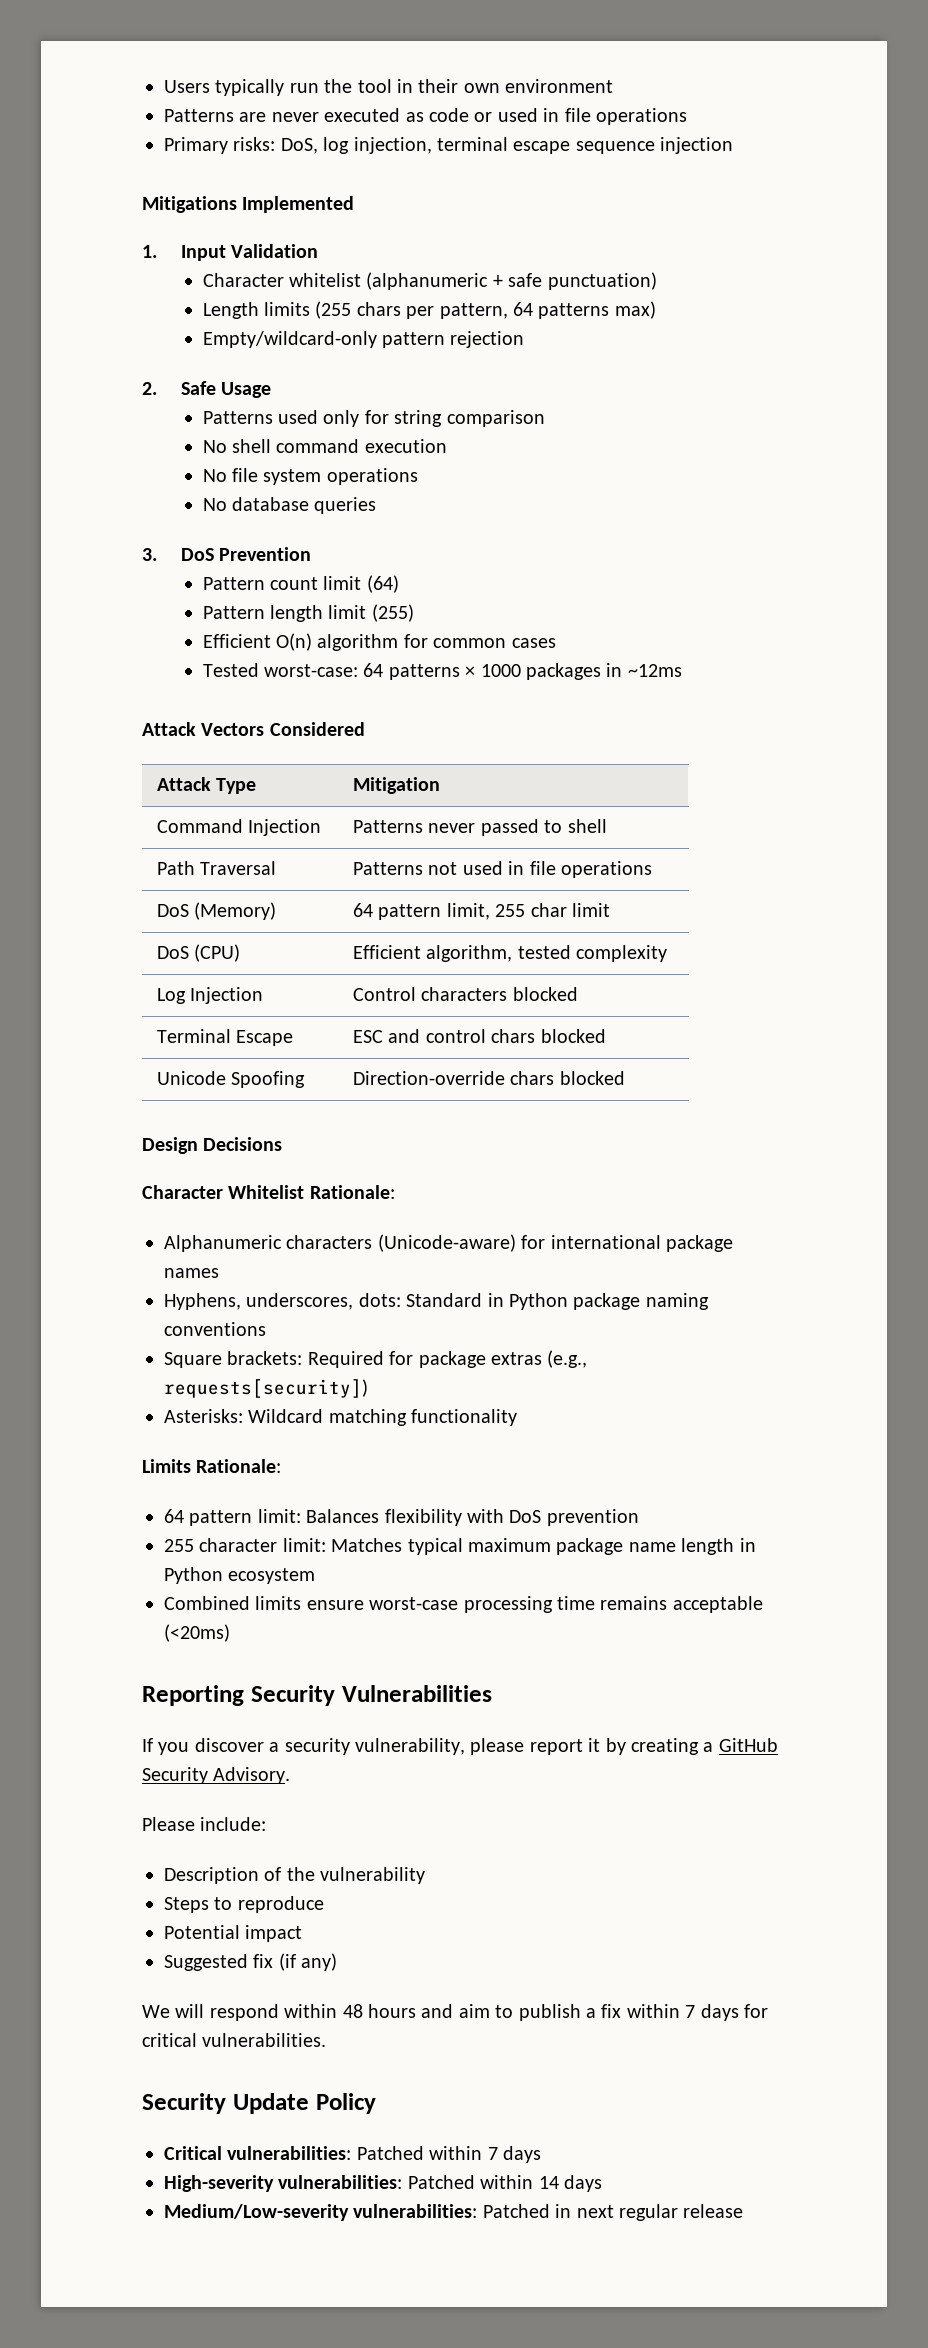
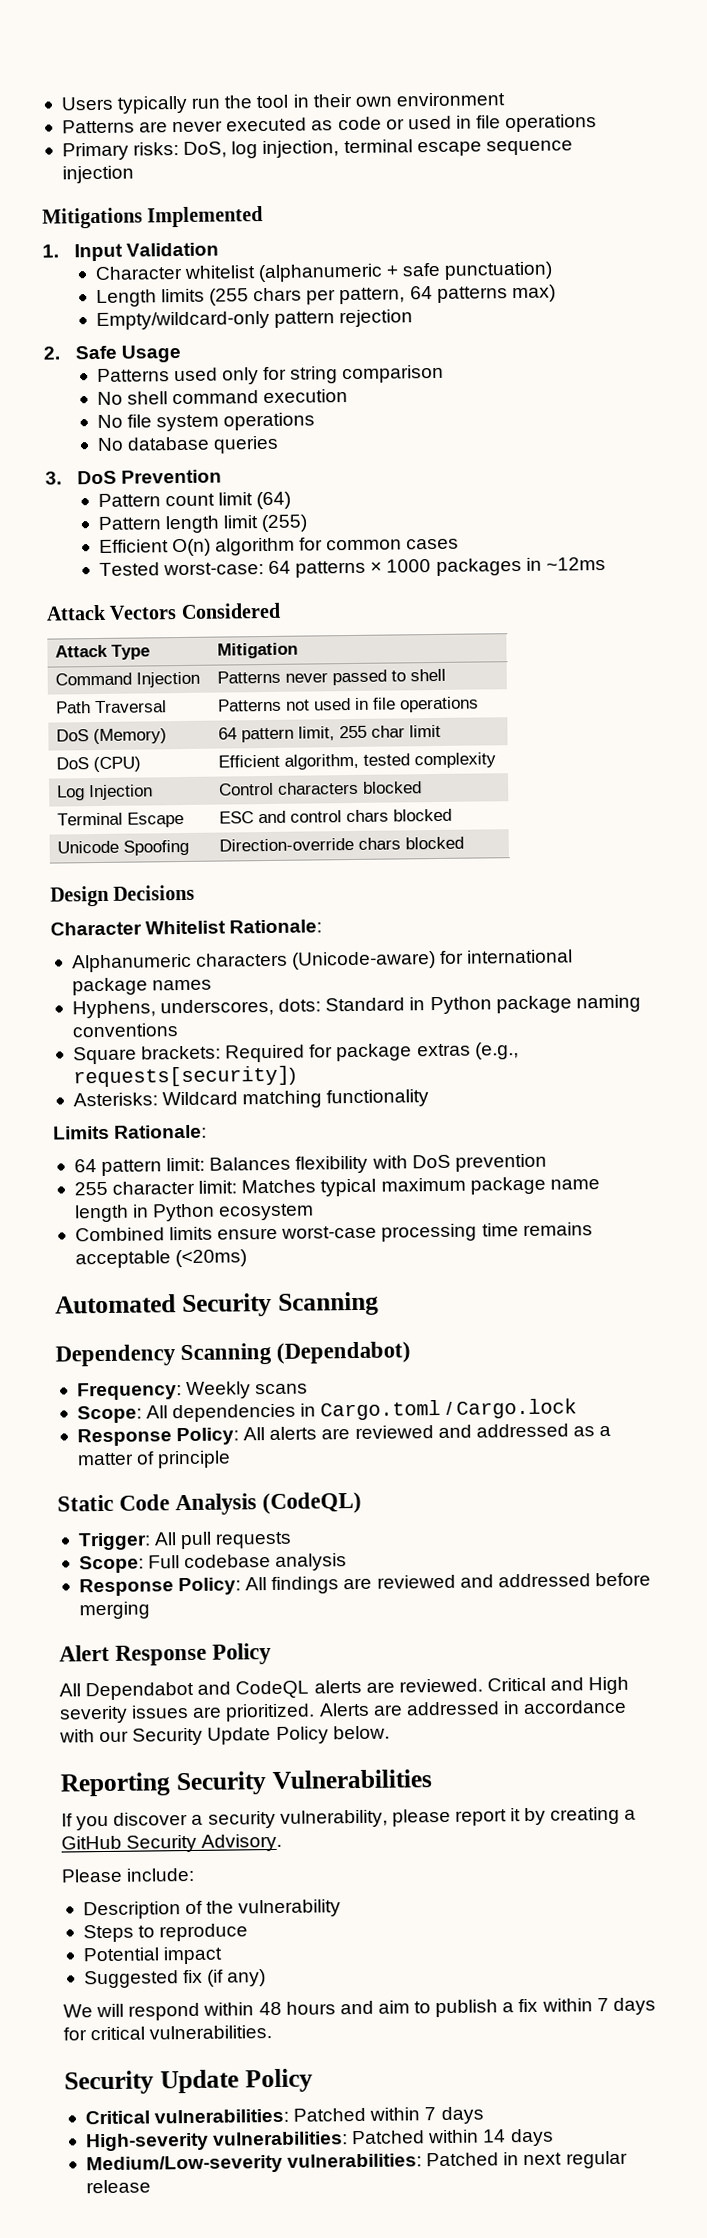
+ Automated Security Scanning
+ Dependency Scanning (Dependabot)
+ Frequency: Weekly scans
+ Scope: All dependencies in Cargo.toml / Cargo.lock
+ Response Policy: All alerts are reviewed and addressed as a matter of principle
+ Static Code Analysis (CodeQL)
+ Trigger: All pull requests
+ Scope: Full codebase analysis
+ Response Policy: All findings are reviewed and addressed before merging
+ Alert Response Policy
+ All Dependabot and CodeQL alerts are reviewed. Critical and High severity issues are prioritized. Alerts are addressed in accordance with our Security Update Policy below.

